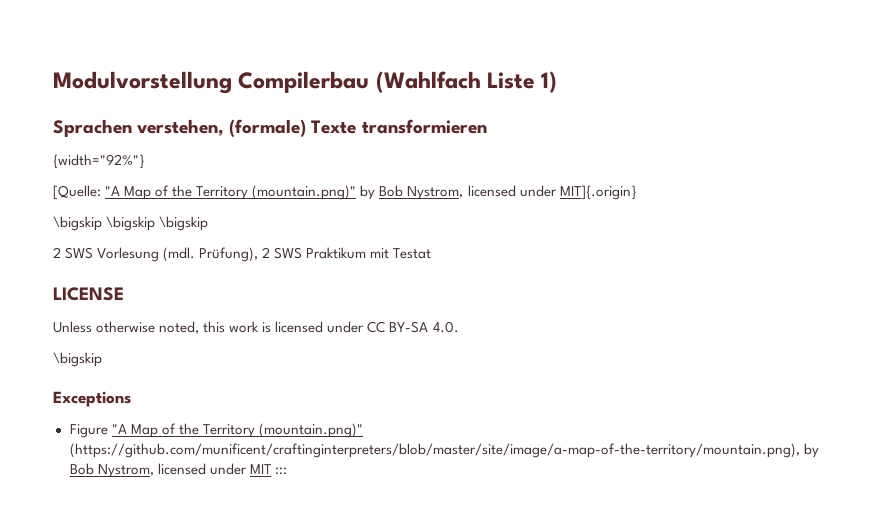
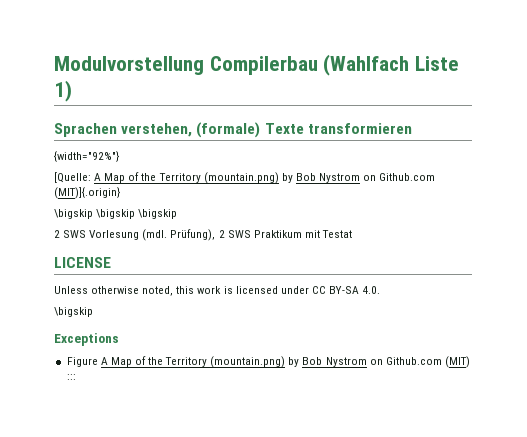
- [Quelle: "A Map of the Territory (mountain.png)" by Bob Nystrom, licensed under MIT]{.origin}
+ [Quelle: A Map of the Territory (mountain.png) by Bob Nystrom on Github.com (MIT)]{.origin}
- Figure "A Map of the Territory (mountain.png)" (https://github.com/munificent/craftinginterpreters/blob/master/site/image/a-map-of-the-territory/mountain.png), by Bob Nystrom, licensed under MIT :::
+ Figure A Map of the Territory (mountain.png) by Bob Nystrom on Github.com (MIT) :::

